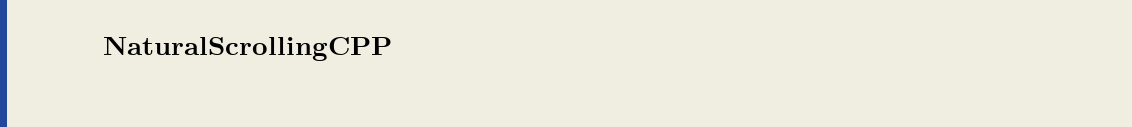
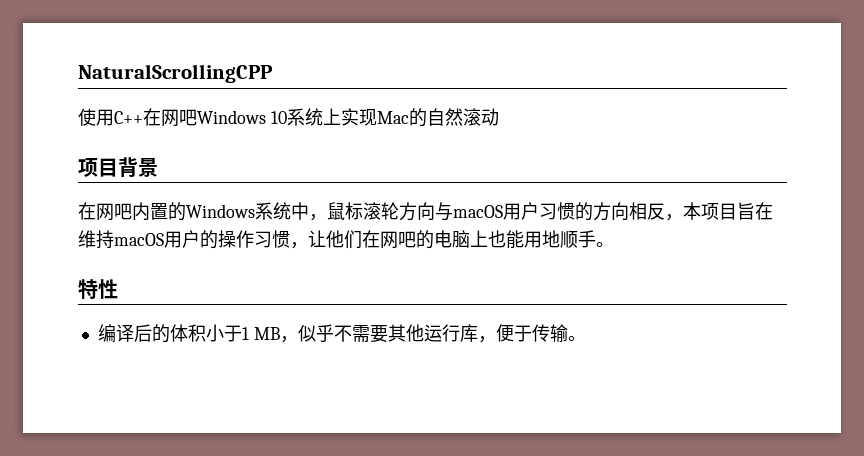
+ 使用C++在网吧Windows 10系统上实现Mac的自然滚动
+ 项目背景
+ 在网吧内置的Windows系统中，鼠标滚轮方向与macOS用户习惯的方向相反，本项目旨在维持macOS用户的操作习惯，让他们在网吧的电脑上也能用地顺手。
+ 特性
+ 编译后的体积小于1 MB，似乎不需要其他运行库，便于传输。

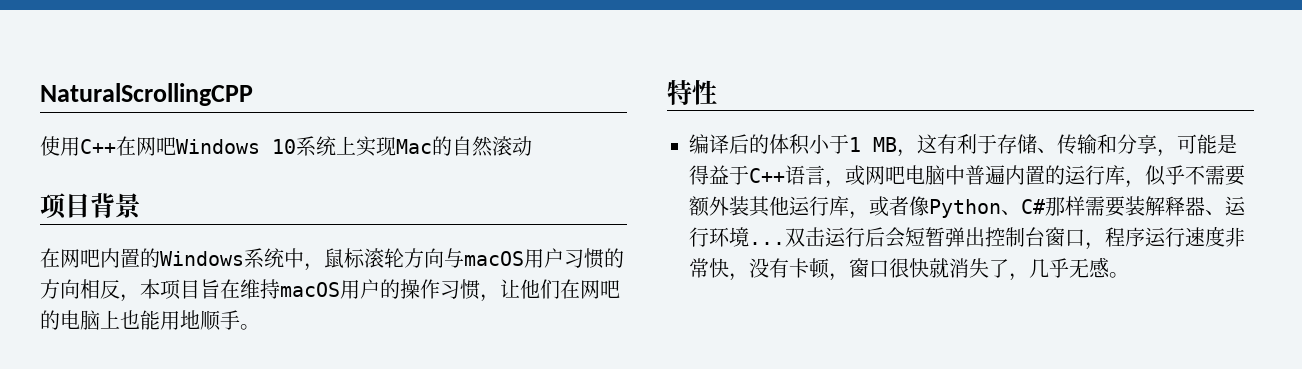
- 编译后的体积小于1 MB，似乎不需要其他运行库，便于传输。
+ 编译后的体积小于1 MB，这有利于存储、传输和分享，可能是得益于C++语言，或网吧电脑中普遍内置的运行库，似乎不需要额外装其他运行库，或者像Python、C#那样需要装解释器、运行环境...双击运行后会短暂弹出控制台窗口，程序运行速度非常快，没有卡顿，窗口很快就消失了，几乎无感。

